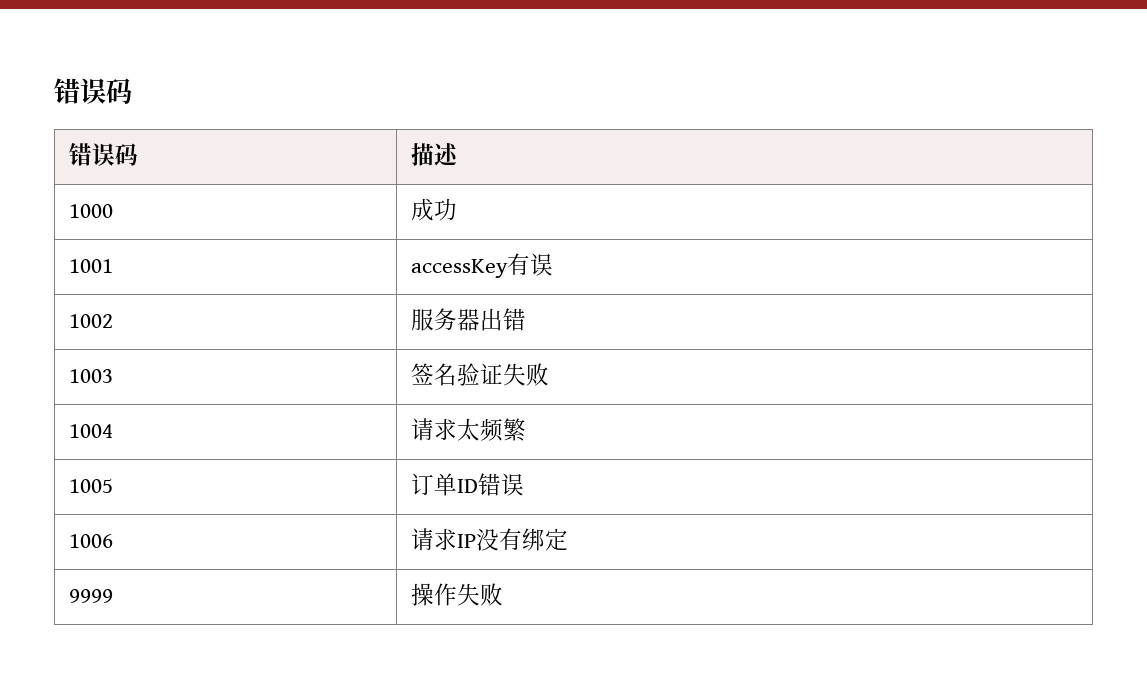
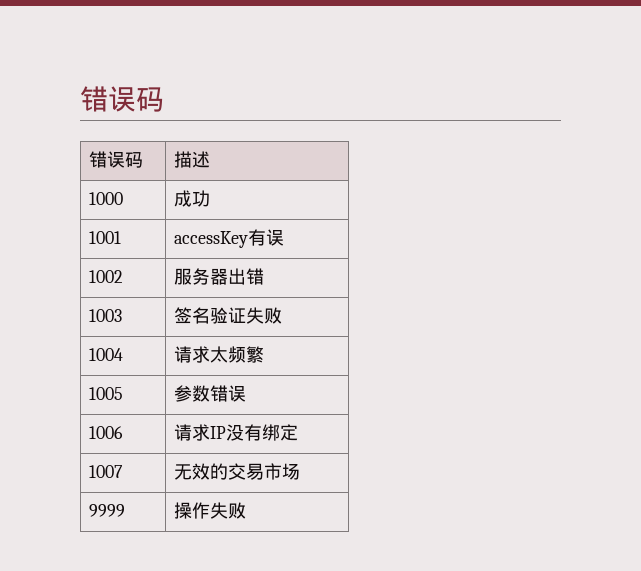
- 1005 | 订单ID错误
+ 1005 | 参数错误
+ 1007 | 无效的交易市场

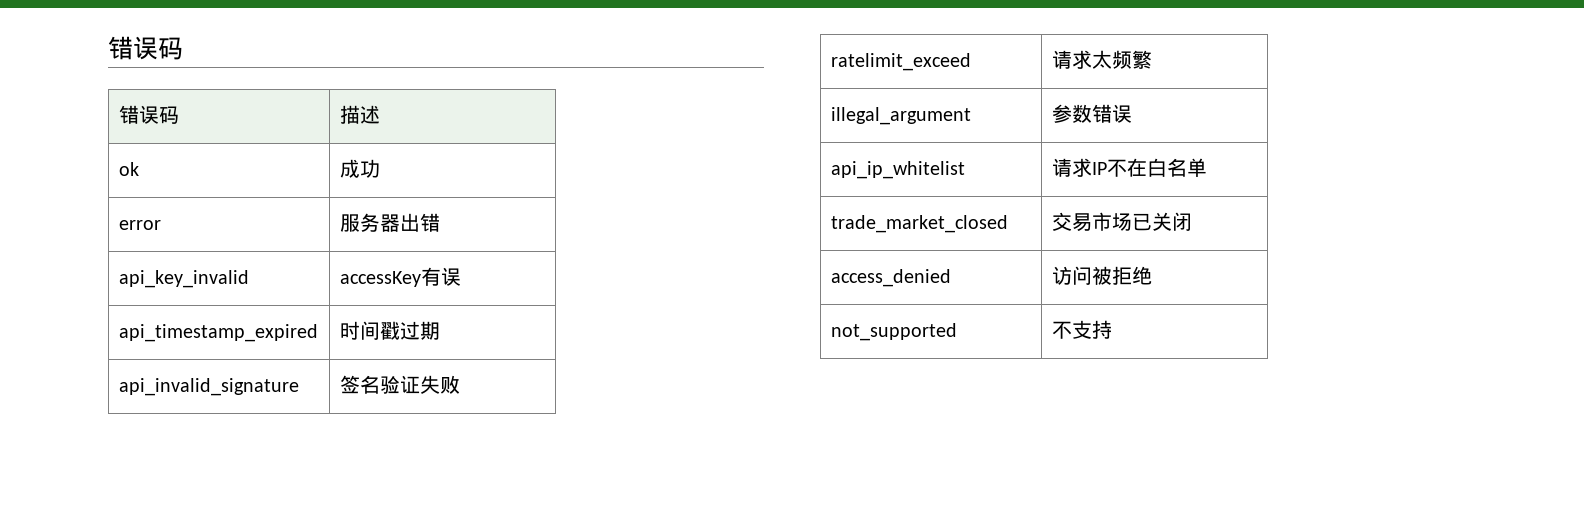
- 1000 | 成功
+ ok | 成功
- 1001 | accessKey有误
- 1002 | 服务器出错
+ error | 服务器出错
- 1003 | 签名验证失败
+ api_key_invalid | accessKey有误
+ api_timestamp_expired | 时间戳过期
+ api_invalid_signature | 签名验证失败
- 1004 | 请求太频繁
+ ratelimit_exceed | 请求太频繁
- 1005 | 参数错误
+ illegal_argument | 参数错误
- 1006 | 请求IP没有绑定
- 1007 | 无效的交易市场
- 9999 | 操作失败
+ api_ip_whitelist | 请求IP不在白名单
+ trade_market_closed | 交易市场已关闭
+ access_denied | 访问被拒绝
+ not_supported | 不支持

